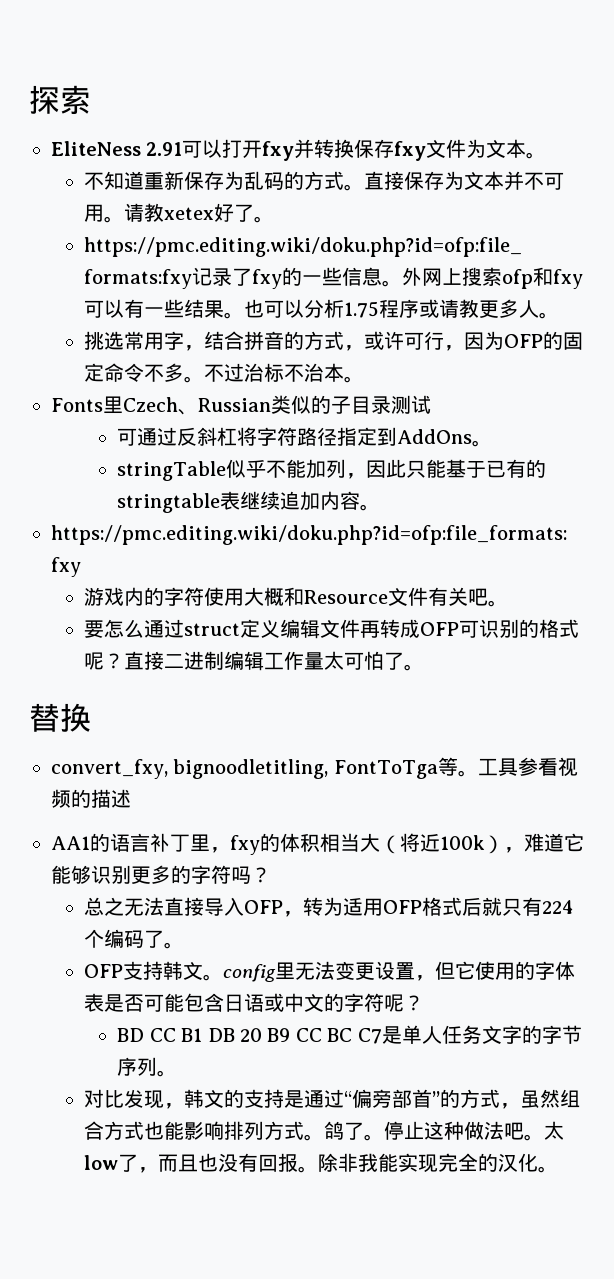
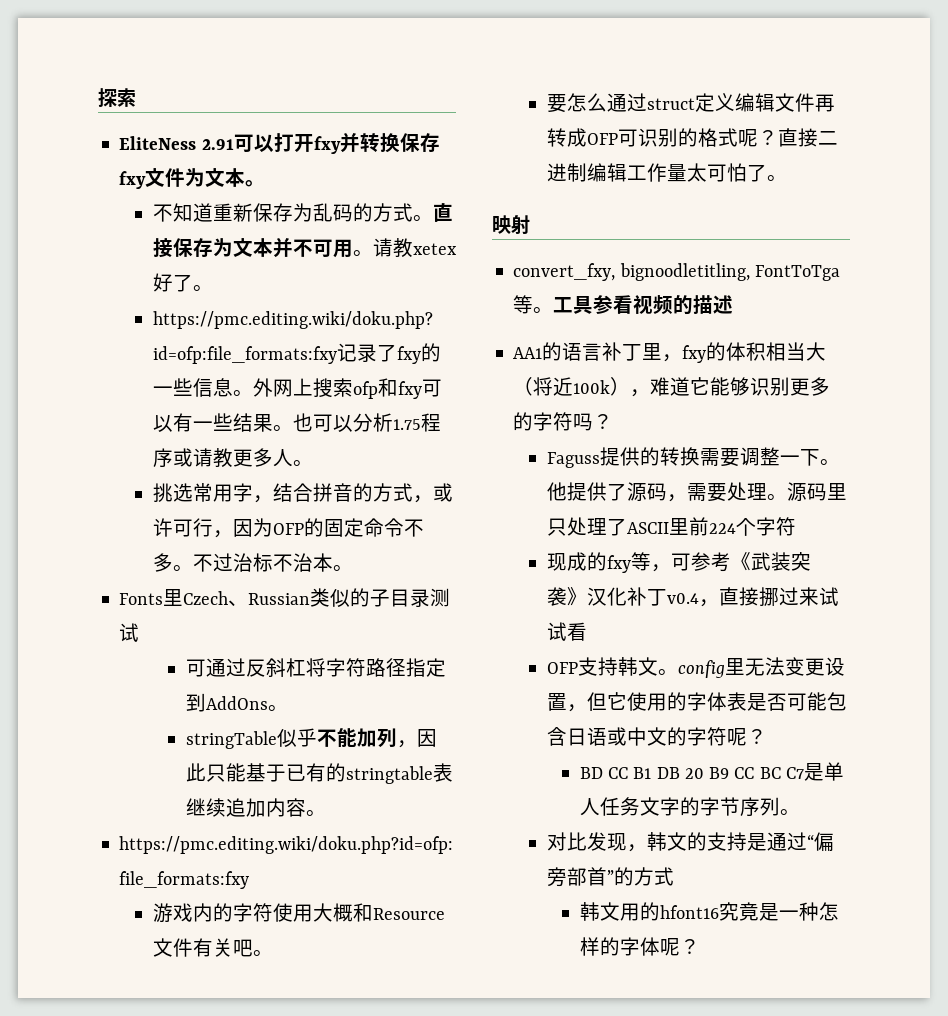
- 替换
+ 映射
- 总之无法直接导入OFP，转为适用OFP格式后就只有224个编码了。
+ Faguss提供的转换需要调整一下。他提供了源码，需要处理。源码里只处理了ASCII里前224个字符
+ 现成的fxy等，可参考《武装突袭》汉化补丁v0.4，直接挪过来试试看
- 对比发现，韩文的支持是通过“偏旁部首”的方式，虽然组合方式也能影响排列方式。鸽了。停止这种做法吧。太low了，而且也没有回报。除非我能实现完全的汉化。
+ 对比发现，韩文的支持是通过“偏旁部首”的方式
+ 韩文用的hfont16究竟是一种怎样的字体呢？

